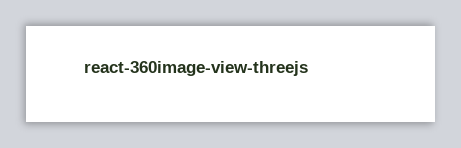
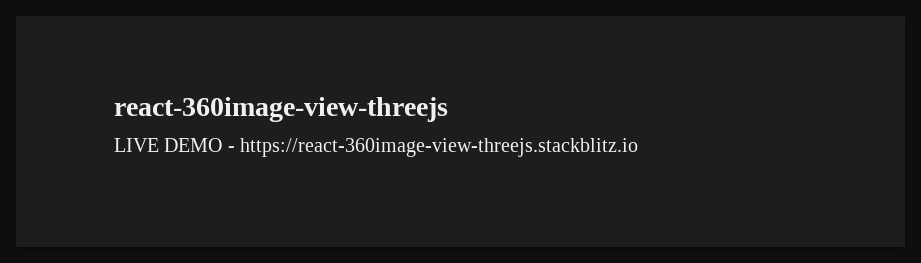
+ LIVE DEMO - https://react-360image-view-threejs.stackblitz.io

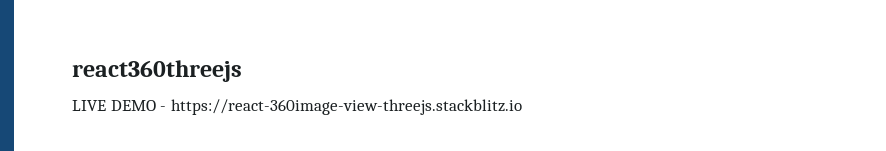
- react-360image-view-threejs
+ react360threejs

